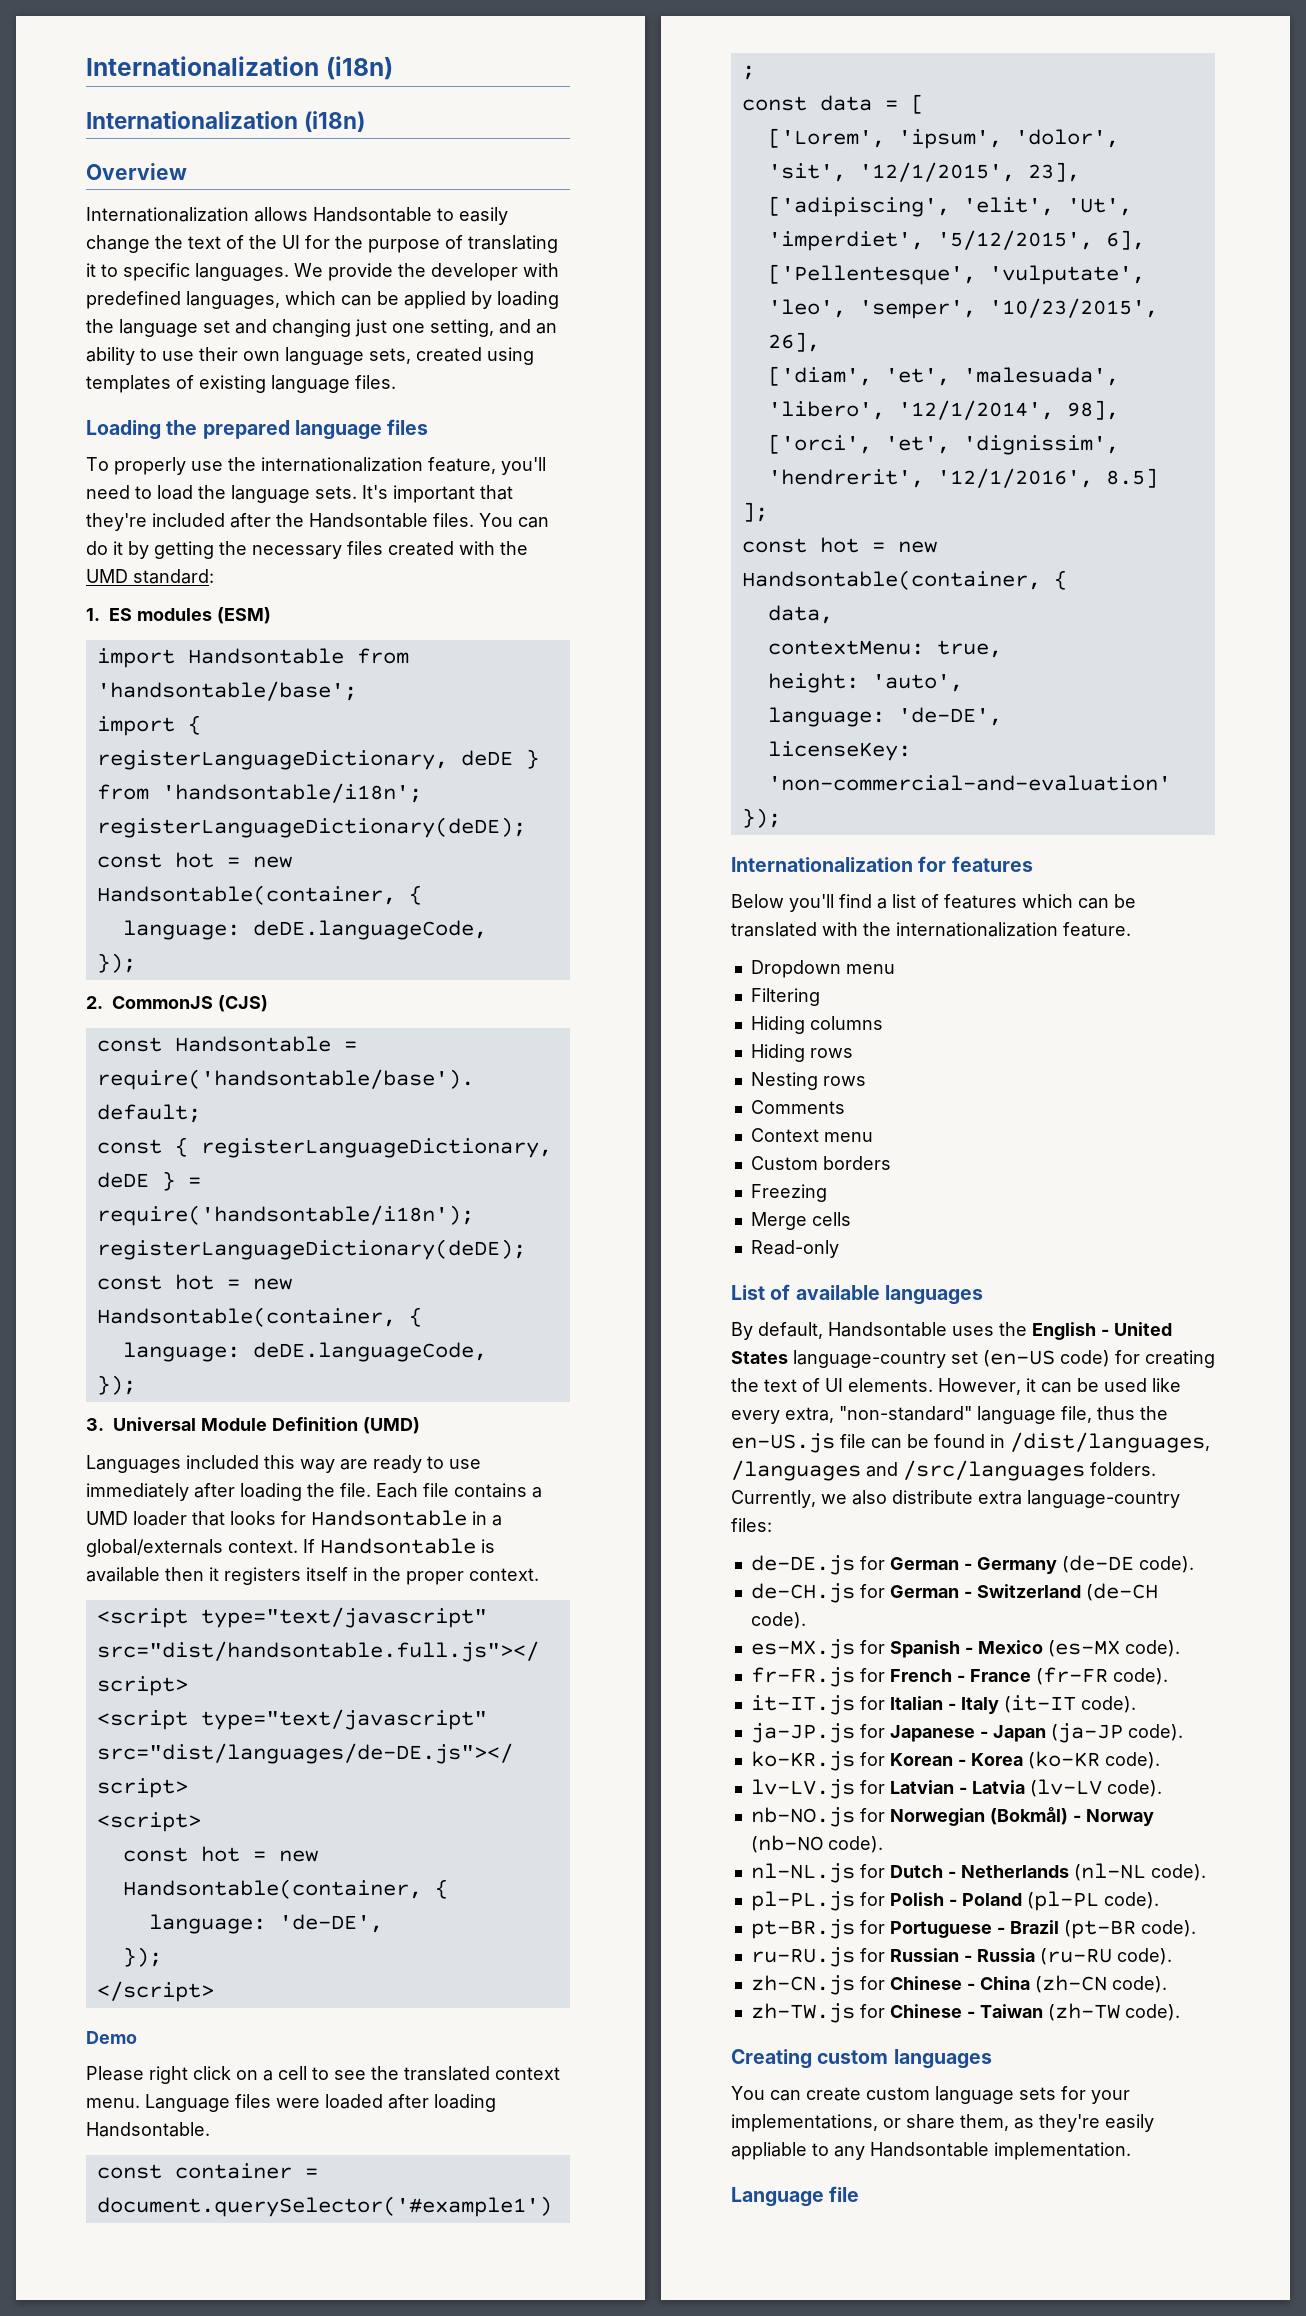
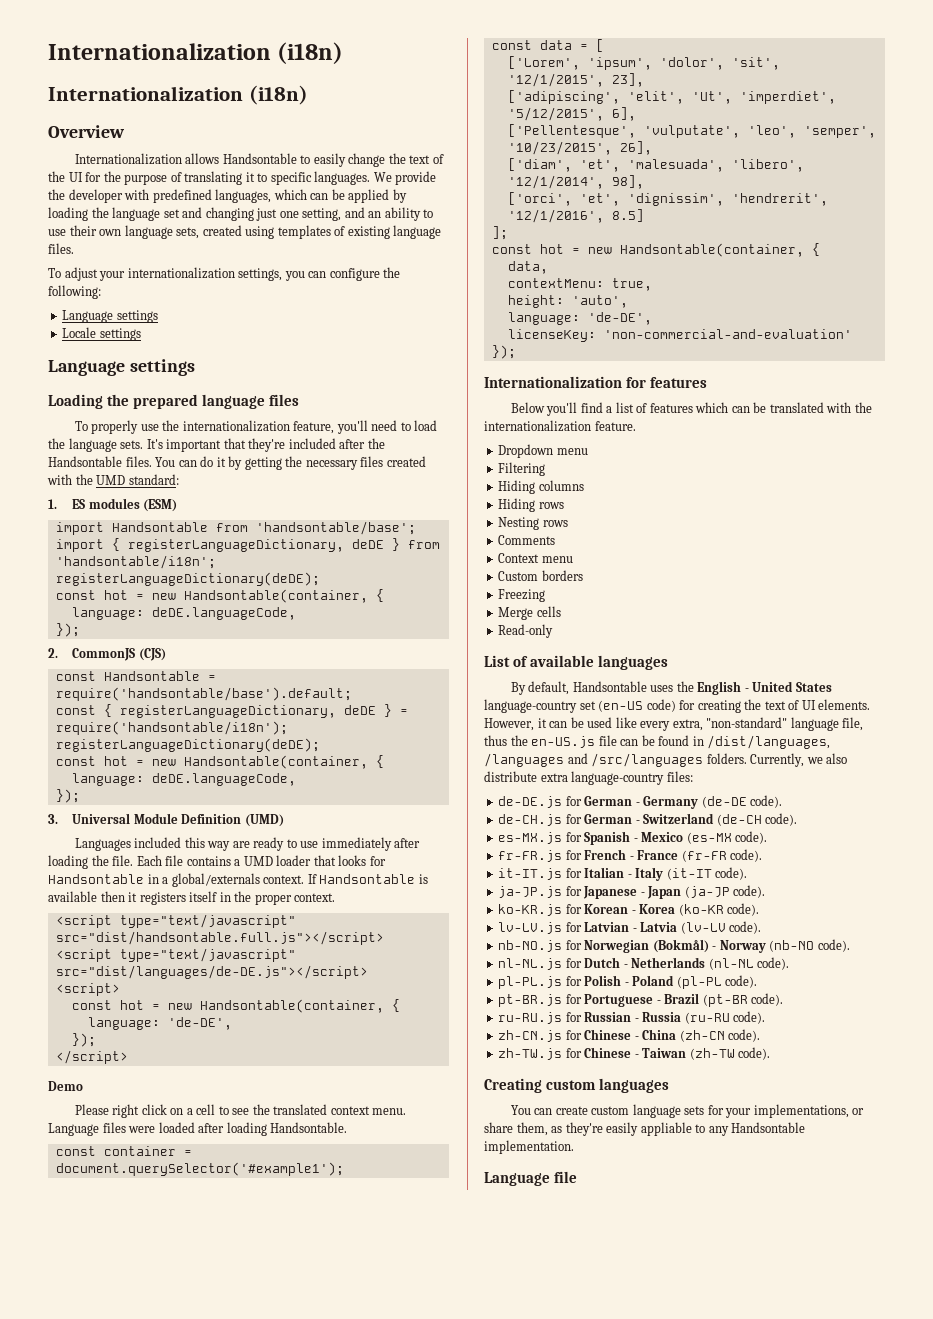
+ To adjust your internationalization settings, you can configure the following:
+ Language settings
+ Locale settings
+ Language settings

